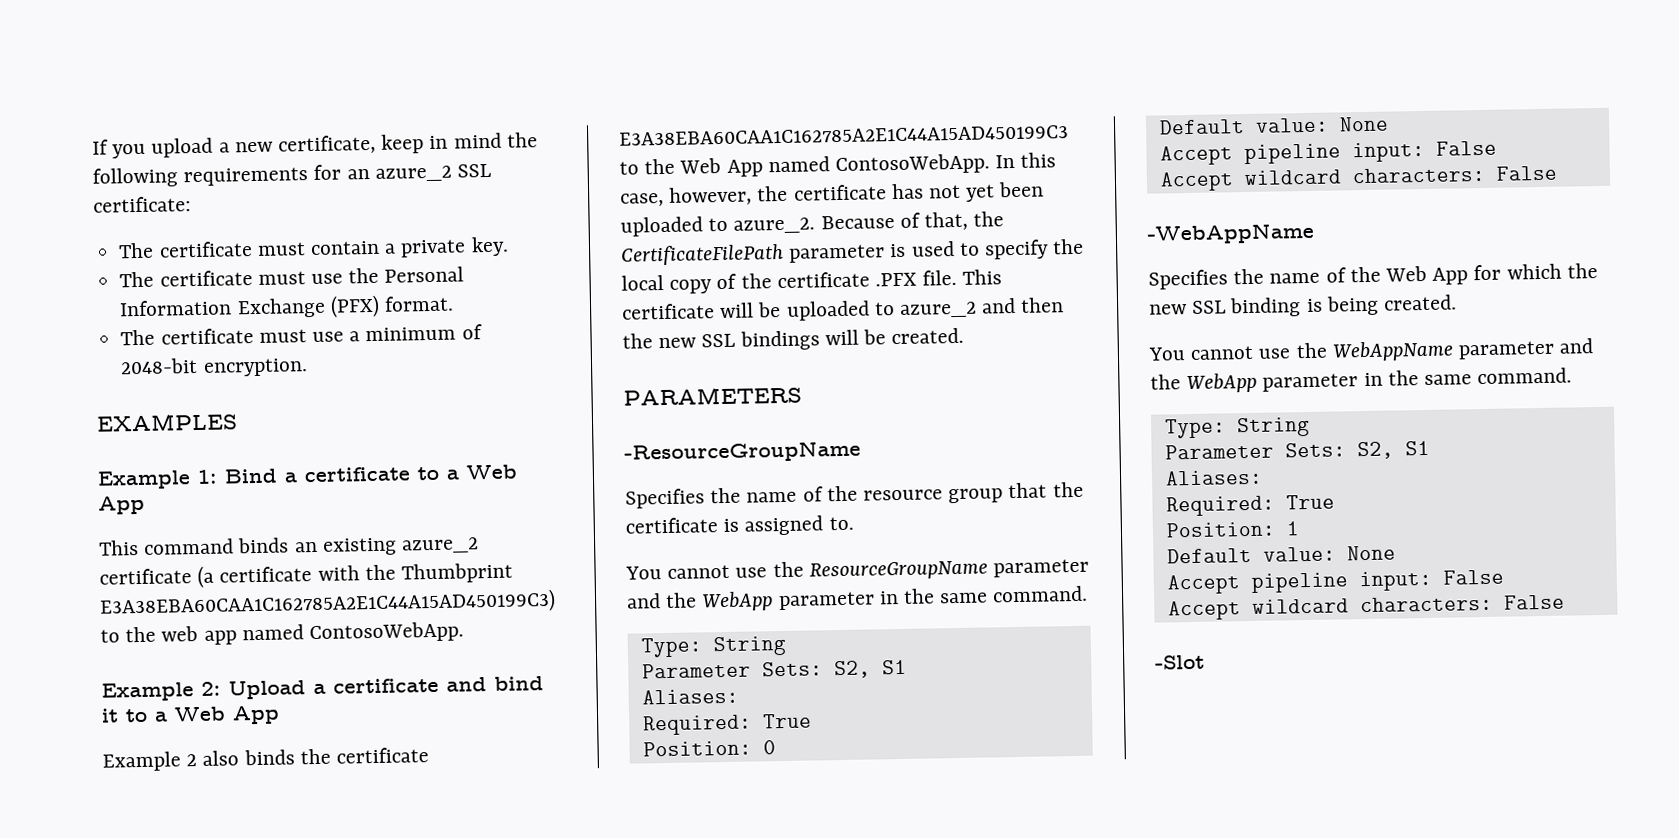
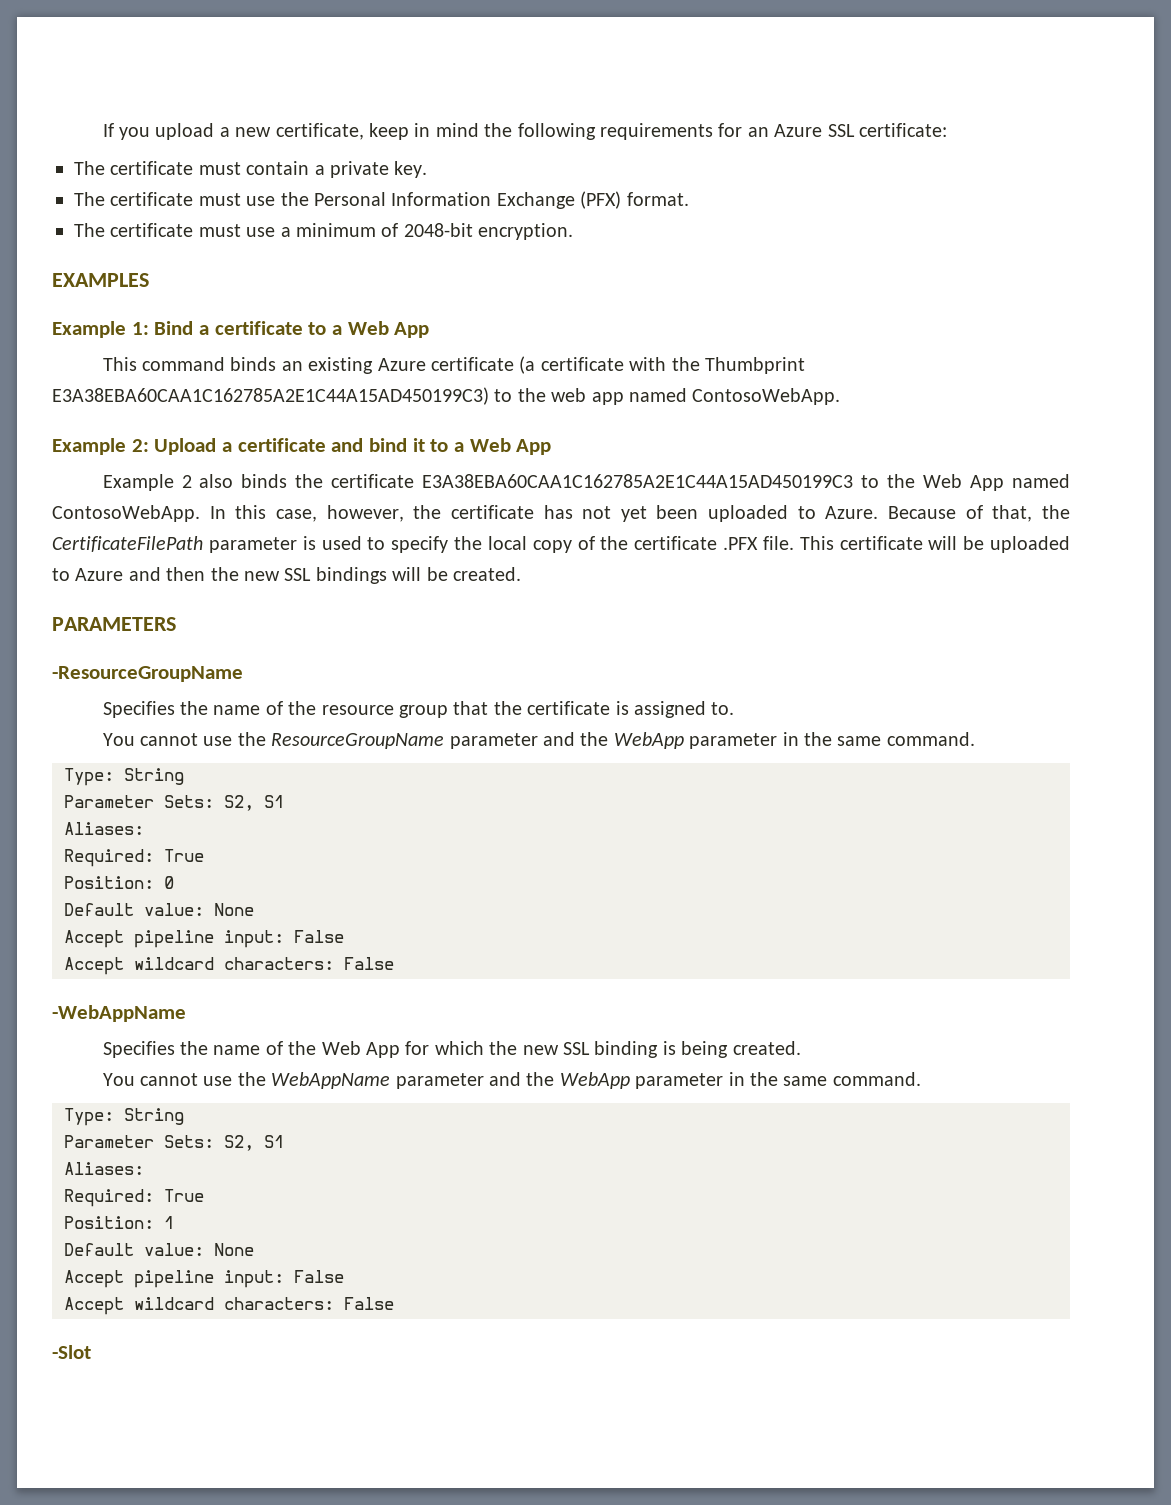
- If you upload a new certificate, keep in mind the following requirements for an azure_2 SSL certificate:
+ If you upload a new certificate, keep in mind the following requirements for an Azure SSL certificate:
- This command binds an existing azure_2 certificate (a certificate with the Thumbprint E3A38EBA60CAA1C162785A2E1C44A15AD450199C3) to the web app named ContosoWebApp.
+ This command binds an existing Azure certificate (a certificate with the Thumbprint E3A38EBA60CAA1C162785A2E1C44A15AD450199C3) to the web app named ContosoWebApp.
- In this case, however, the certificate has not yet been uploaded to azure_2.
+ In this case, however, the certificate has not yet been uploaded to Azure.
- This certificate will be uploaded to azure_2 and then the new SSL bindings will be created.
+ This certificate will be uploaded to Azure and then the new SSL bindings will be created.

